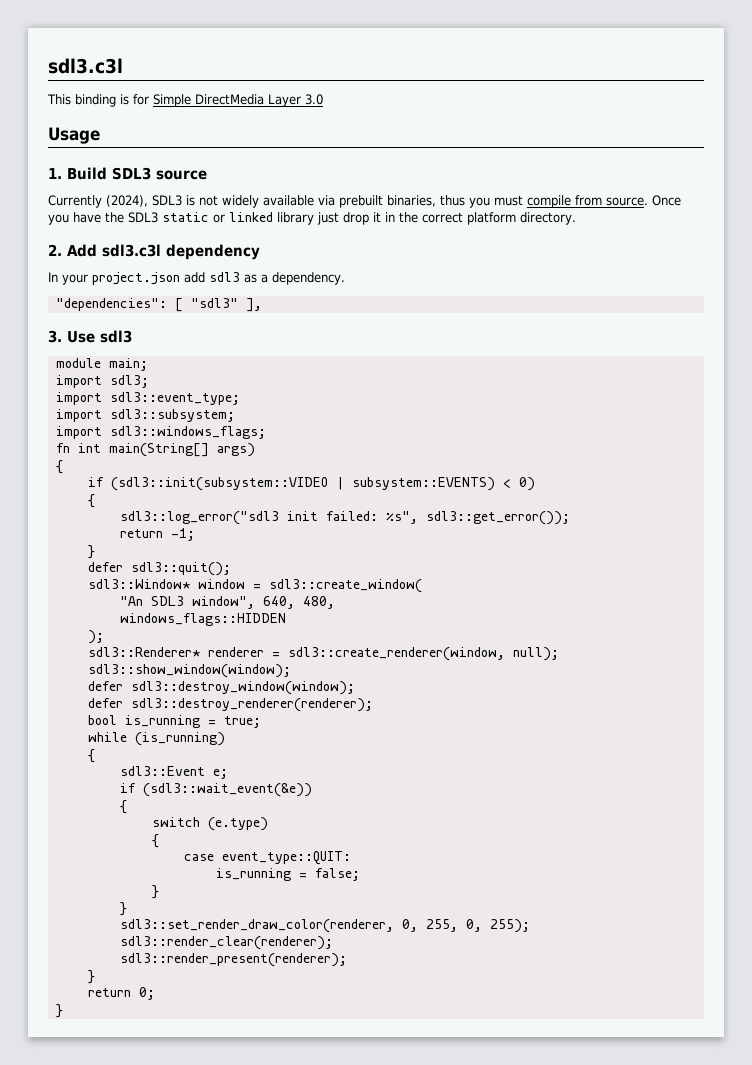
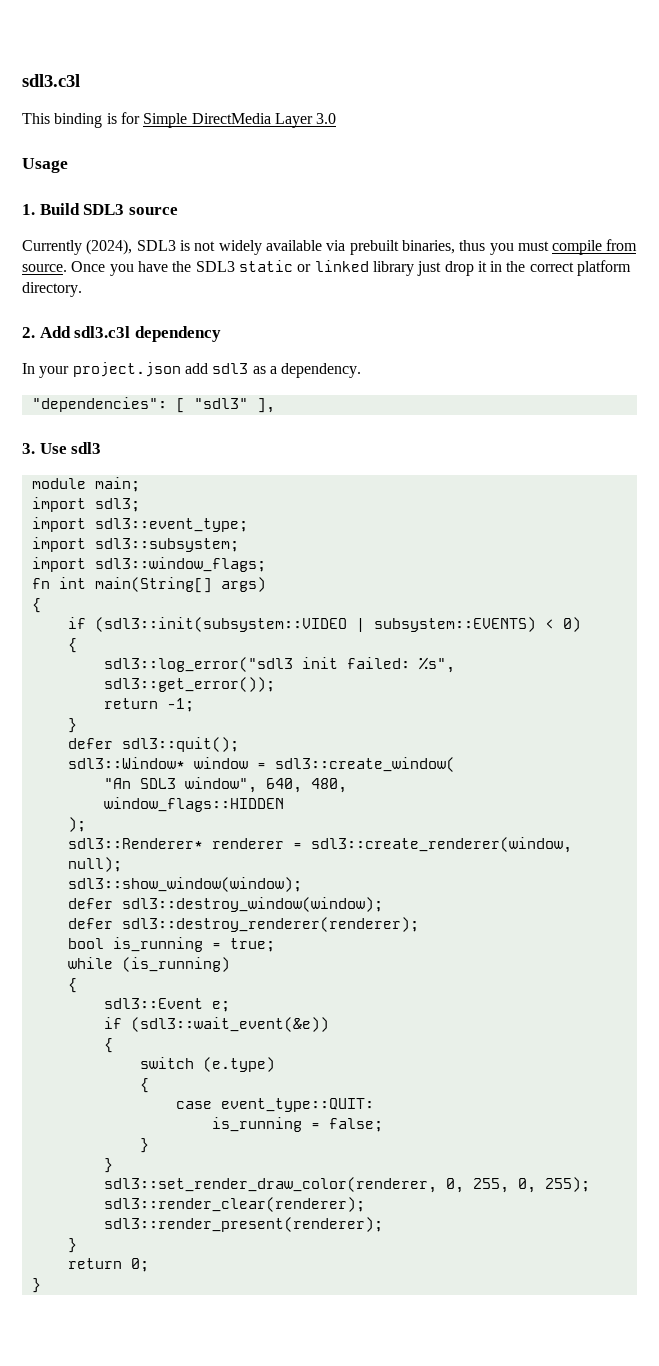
- import sdl3::windows_flags;
+ import sdl3::window_flags;
- windows_flags::HIDDEN
+ window_flags::HIDDEN

